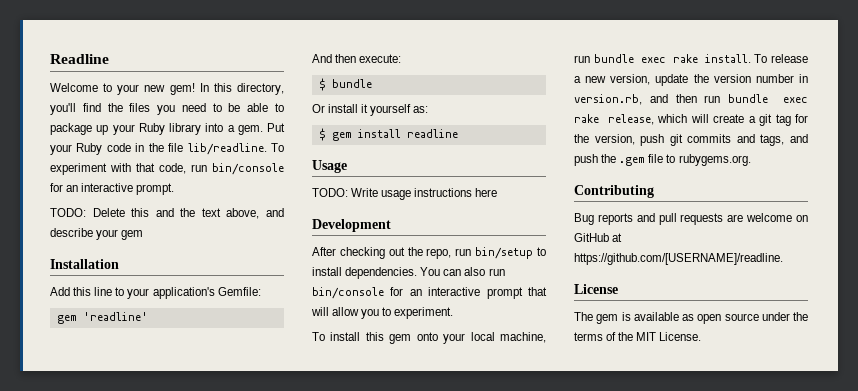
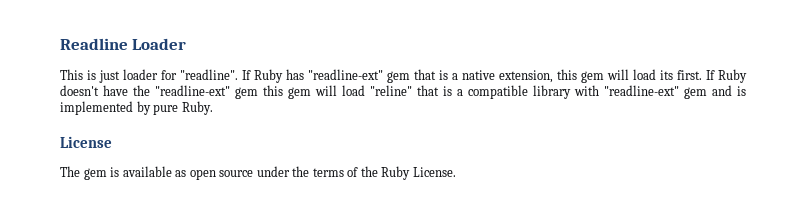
- Readline
- Welcome to your new gem! In this directory, you'll find the files you need to be able to package up your Ruby library into a gem. Put your Ruby code in the file lib/readline. To experiment with that code, run bin/console for an interactive prompt.
- TODO: Delete this and the text above, and describe your gem
- Installation
- Add this line to your application's Gemfile:
- gem 'readline'
- And then execute:
- $ bundle
- Or install it yourself as:
- $ gem install readline
- Usage
- TODO: Write usage instructions here
- Development
- After checking out the repo, run bin/setup to install dependencies. You can also run bin/console for an interactive prompt that will allow you to experiment.
- To install this gem onto your local machine, run bundle exec rake install. To release a new version, update the version number in version.rb, and then run bundle exec rake release, which will create a git tag for the version, push git commits and tags, and push the .gem file to rubygems.org.
- Contributing
- Bug reports and pull requests are welcome on GitHub at https://github.com/[USERNAME]/readline.
+ Readline Loader
+ This is just loader for "readline". If Ruby has "readline-ext" gem that is a native extension, this gem will load its first. If Ruby doesn't have the "readline-ext" gem this gem will load "reline" that is a compatible library with "readline-ext" gem and is implemented by pure Ruby.
- The gem is available as open source under the terms of the MIT License.
+ The gem is available as open source under the terms of the Ruby License.

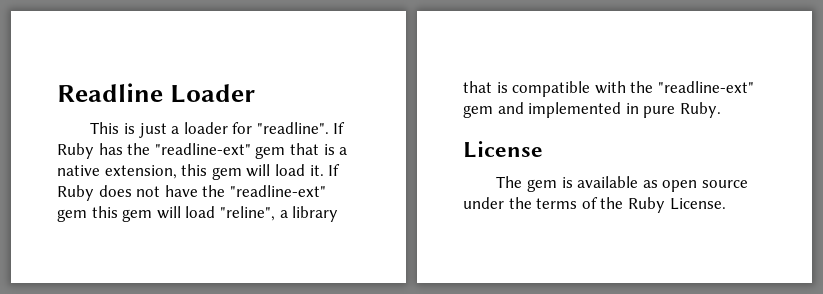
- This is just loader for "readline".
+ This is just a loader for "readline".
- If Ruby has "readline-ext" gem that is a native extension, this gem will load its first. If Ruby doesn't have the "readline-ext" gem this gem will load "reline" that is a compatible library with "readline-ext" gem and is implemented by pure Ruby.
+ If Ruby has the "readline-ext" gem that is a native extension, this gem will load it. If Ruby does not have the "readline-ext" gem this gem will load "reline", a library that is compatible with the "readline-ext" gem and implemented in pure Ruby.

